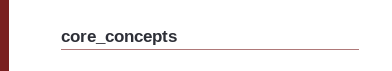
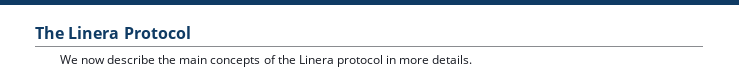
- core_concepts
+ The Linera Protocol
+ We now describe the main concepts of the Linera protocol in more details.

